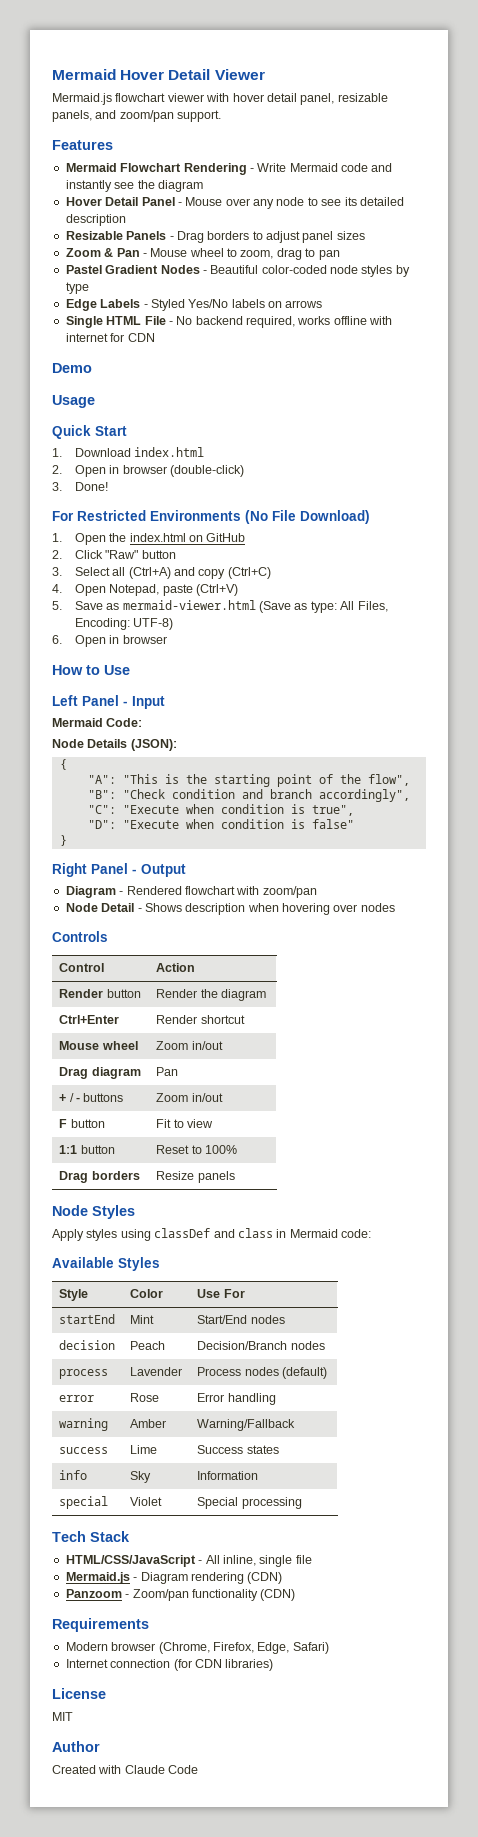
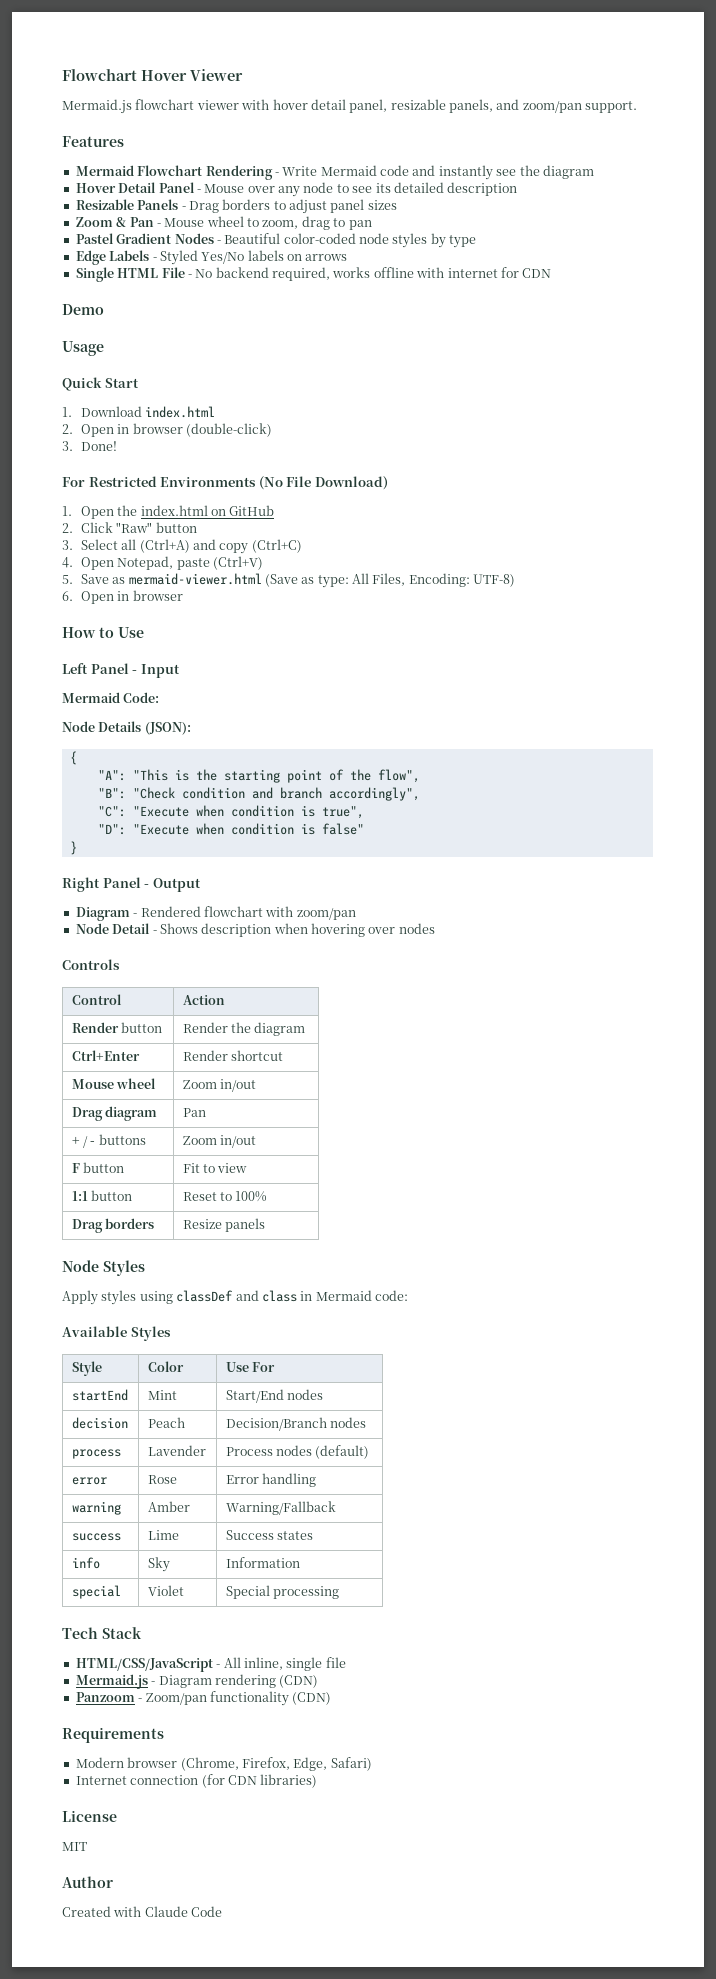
- Mermaid Hover Detail Viewer
+ Flowchart Hover Viewer

